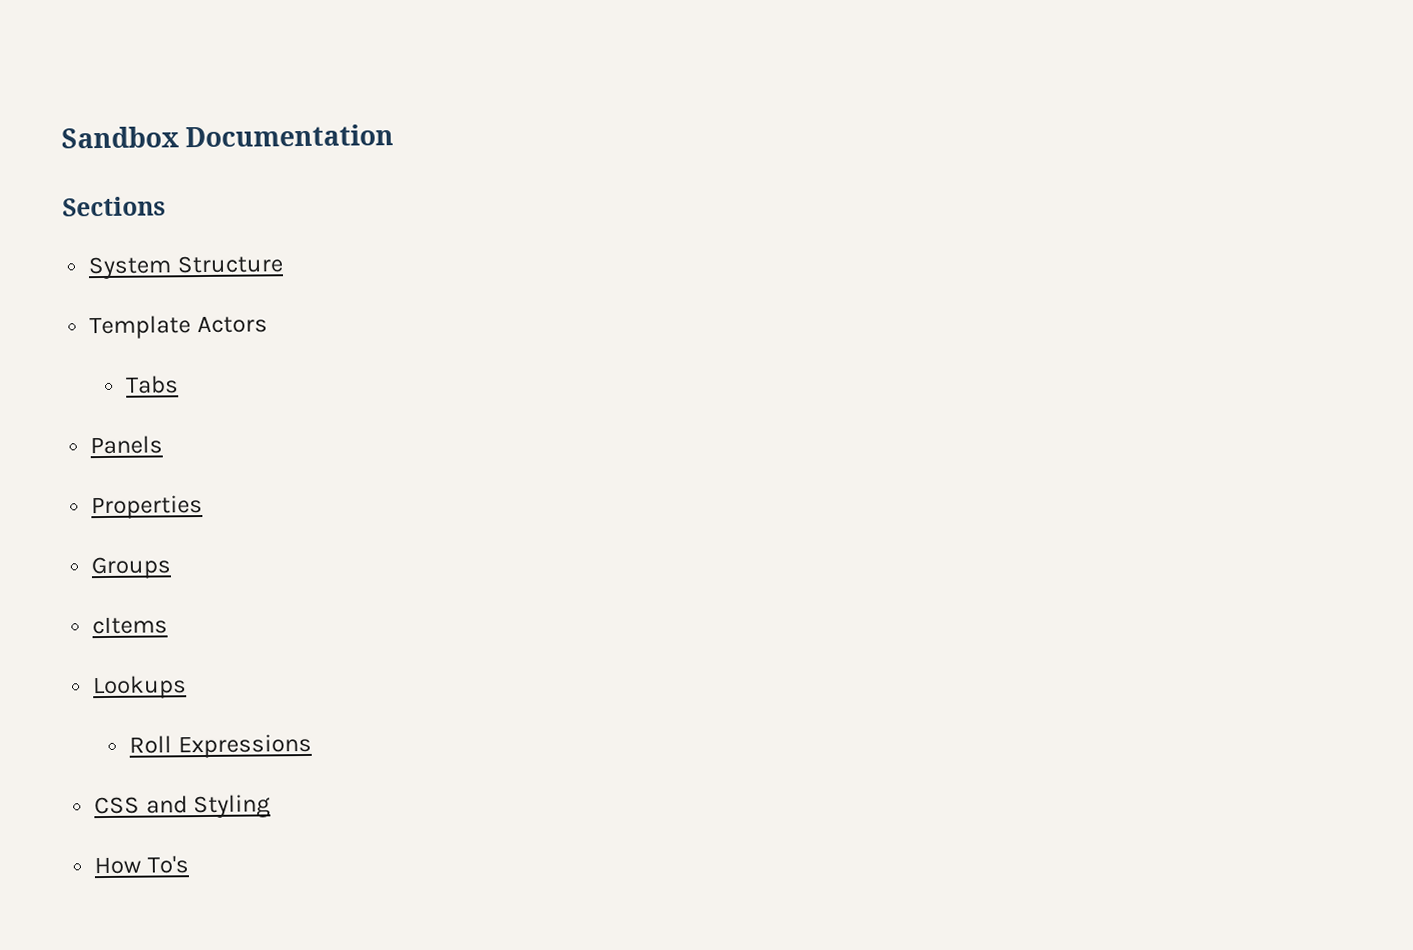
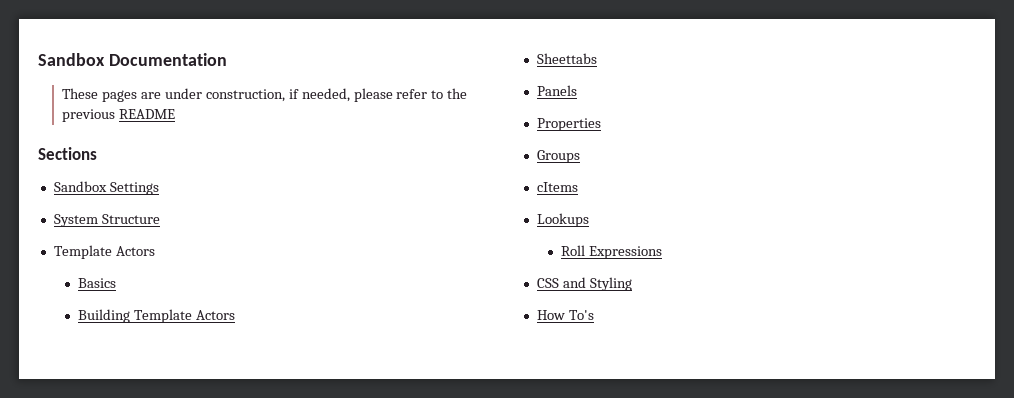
+ These pages are under construction, if needed, please refer to the previous README
+ Sandbox Settings
- Tabs
+ Basics
+ Building Template Actors
+ Sheettabs

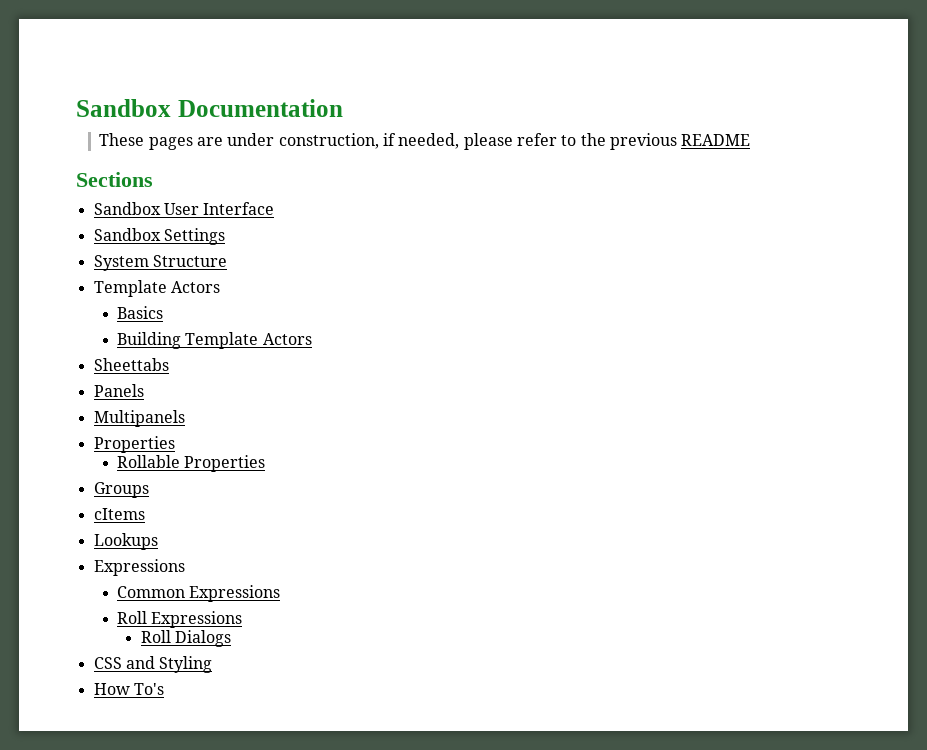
+ Sandbox User Interface
+ Multipanels
  Properties
+ Rollable Properties
  Lookups
+ Expressions
+ Common Expressions
+ Roll Dialogs

